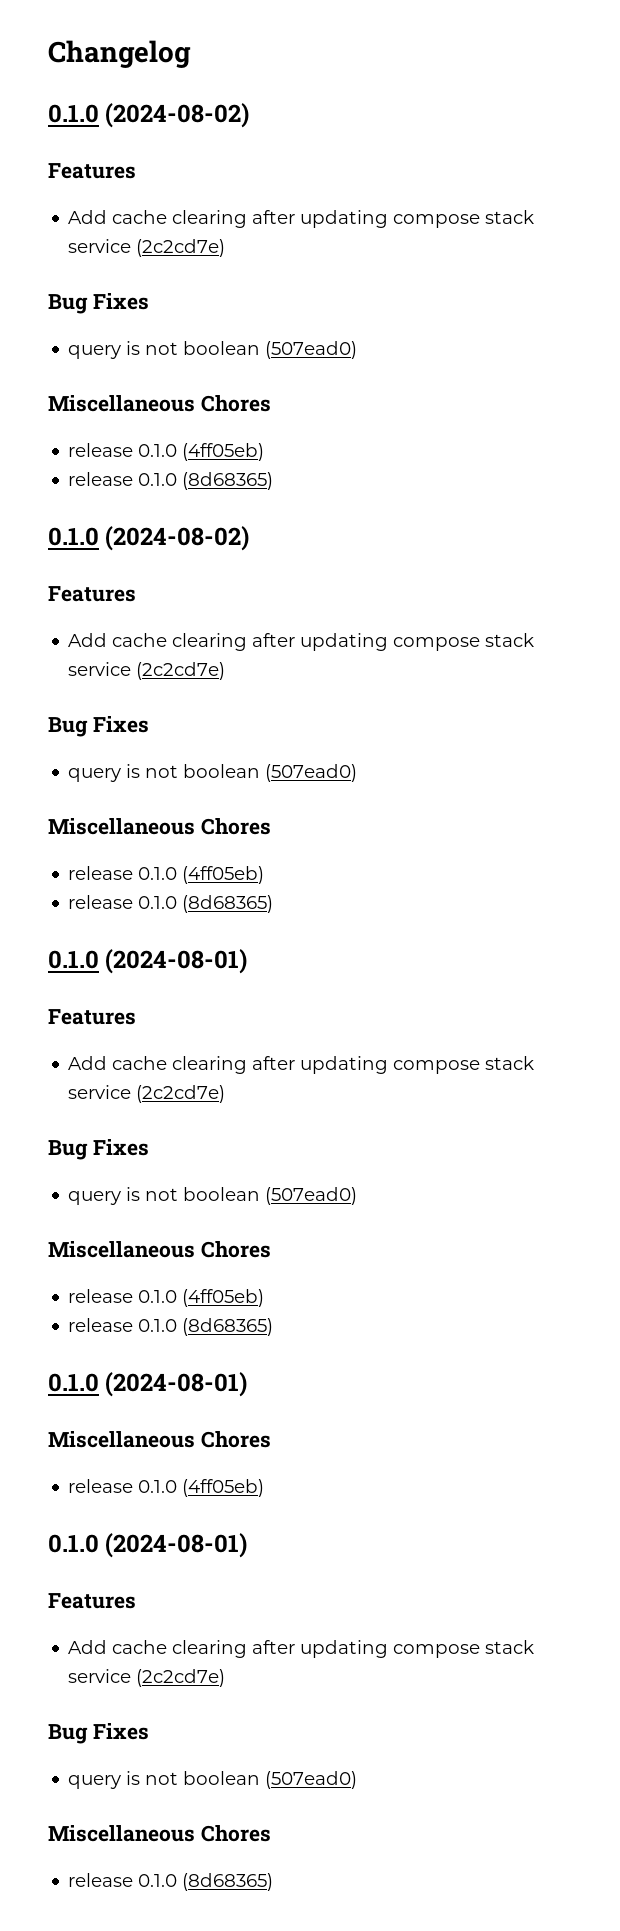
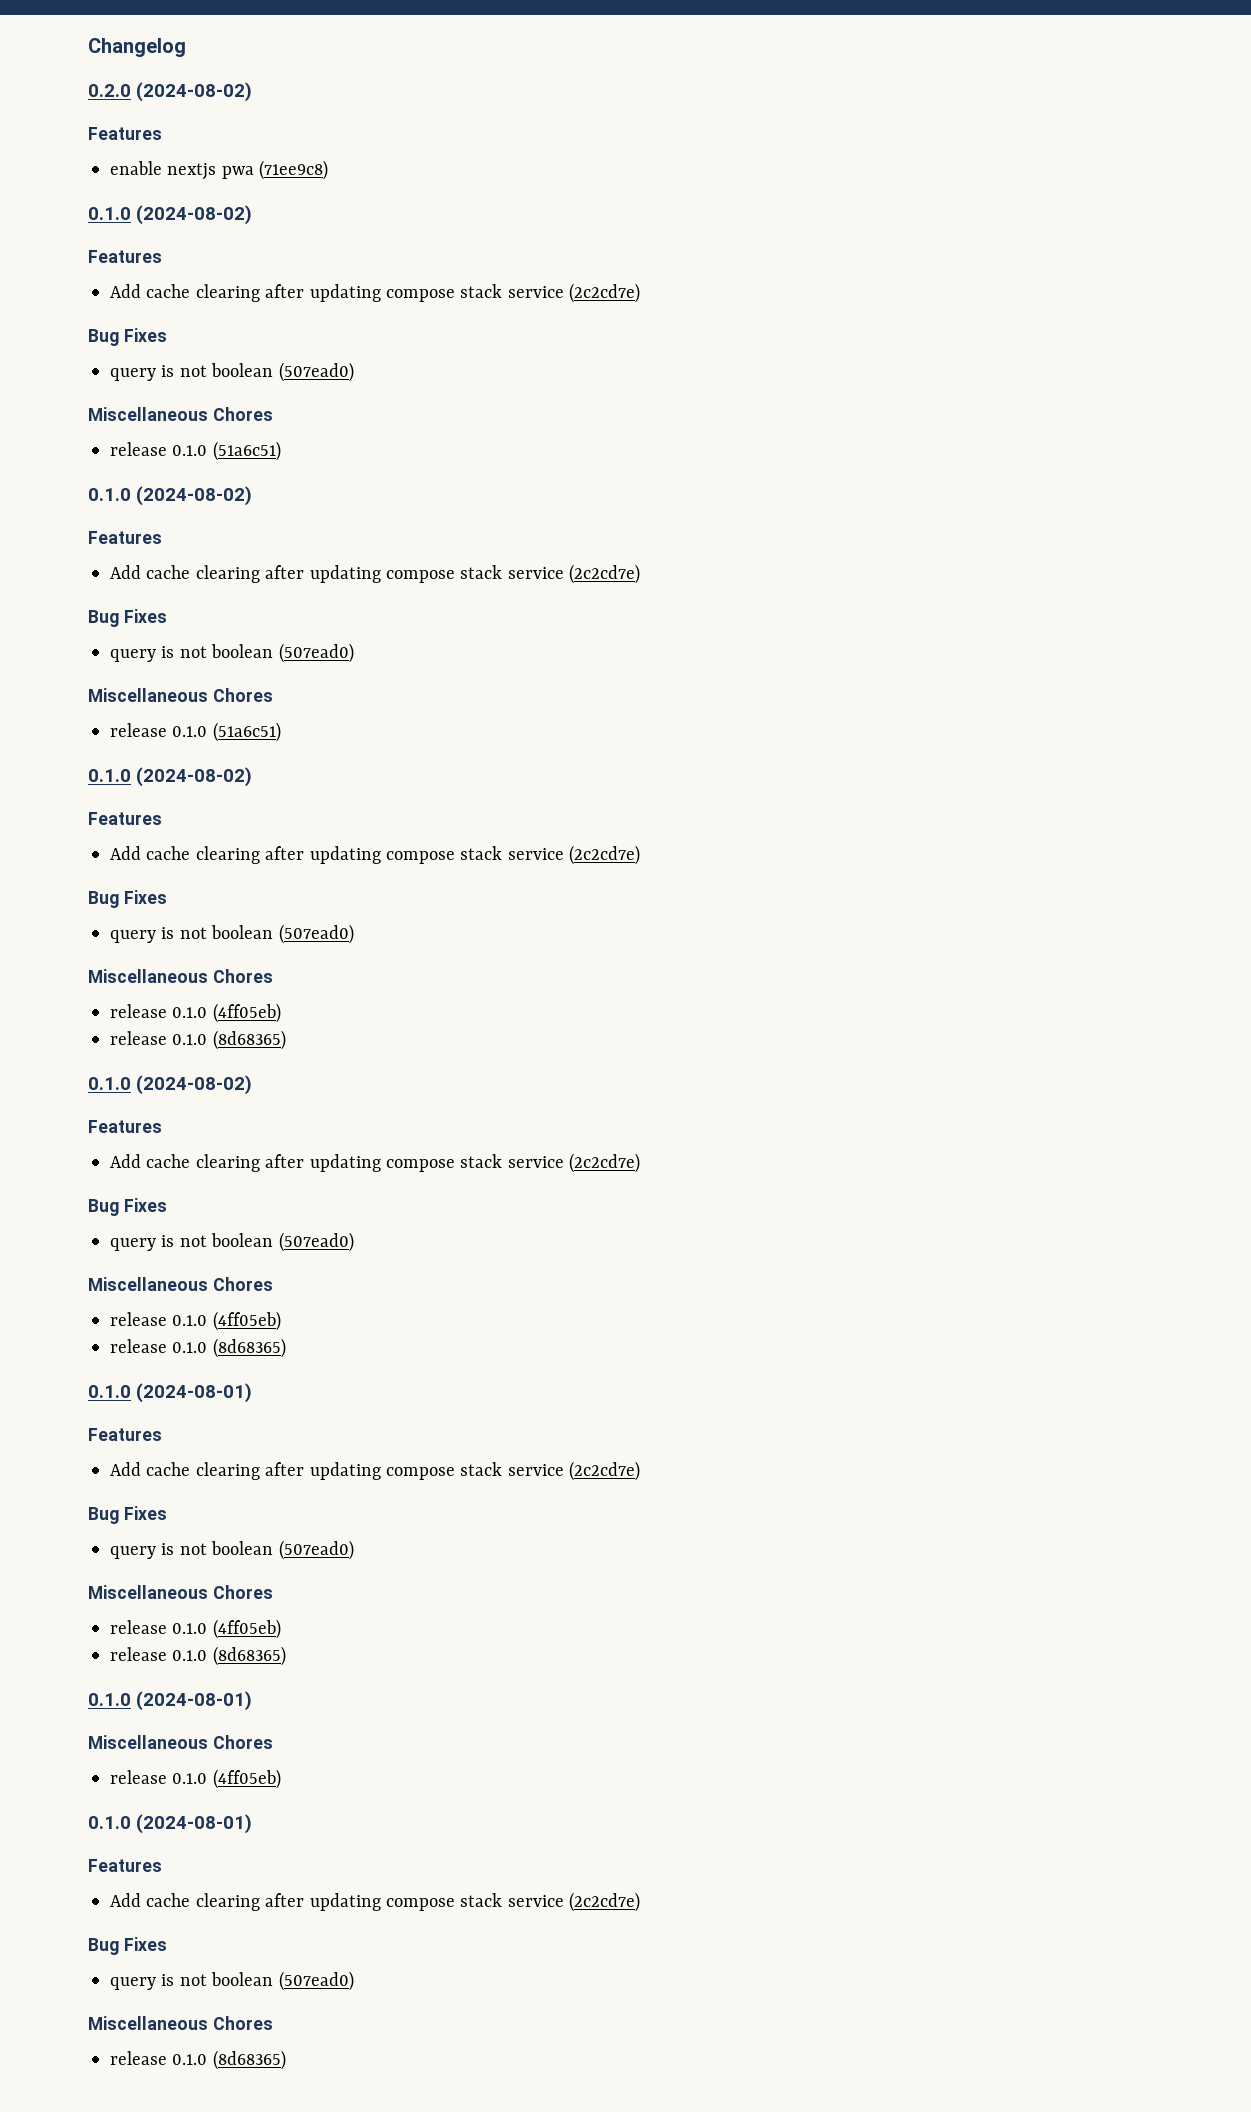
+ 0.2.0 (2024-08-02)
+ Features
+ enable nextjs pwa (71ee9c8)
+ 0.1.0 (2024-08-02)
+ Features
+ Add cache clearing after updating compose stack service (2c2cd7e)
+ Bug Fixes
+ query is not boolean (507ead0)
+ Miscellaneous Chores
+ release 0.1.0 (51a6c51)
+ 0.1.0 (2024-08-02)
+ Features
+ Add cache clearing after updating compose stack service (2c2cd7e)
+ Bug Fixes
+ query is not boolean (507ead0)
+ Miscellaneous Chores
+ release 0.1.0 (51a6c51)

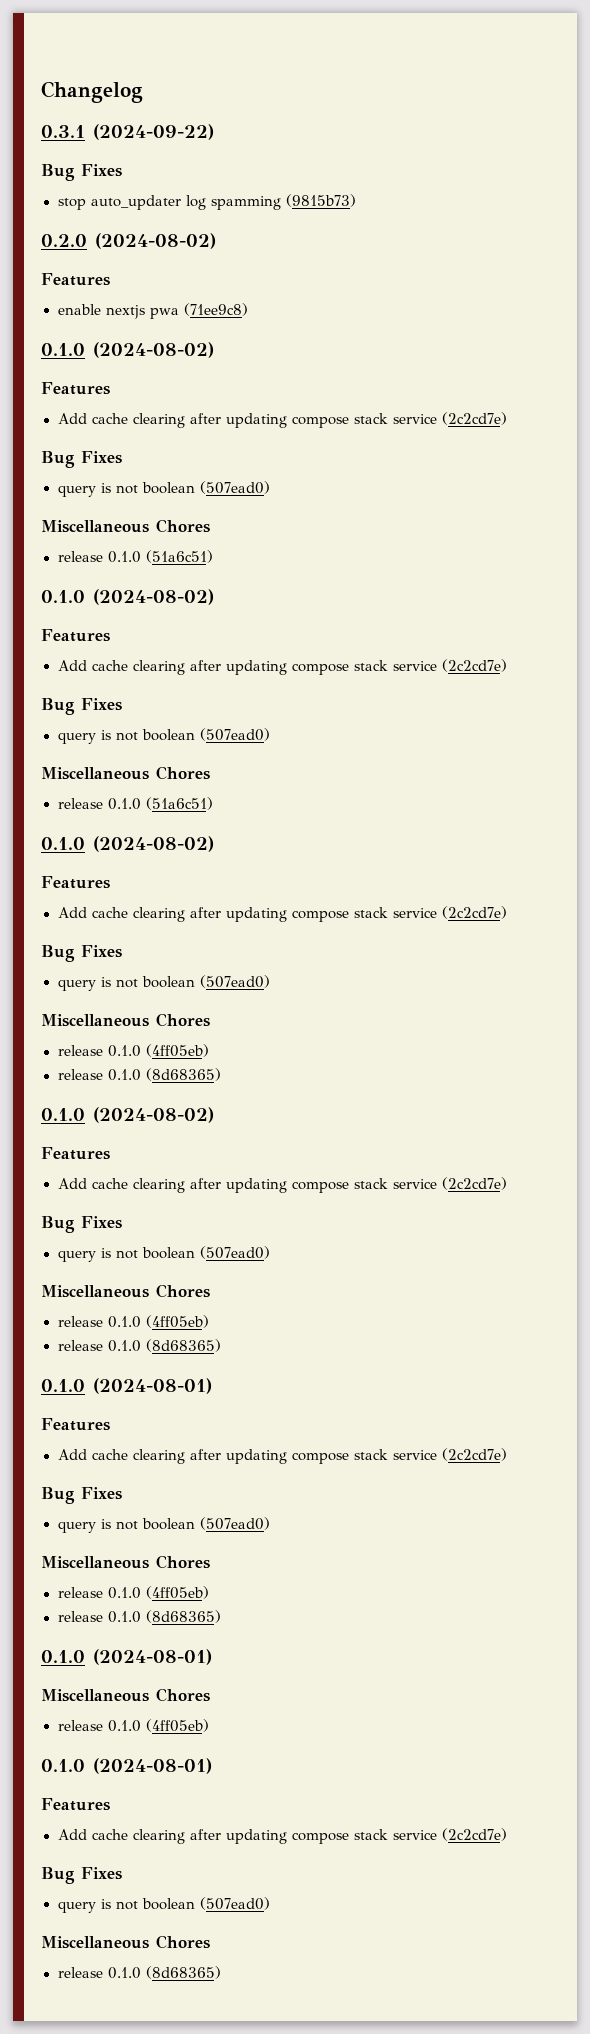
+ 0.3.1 (2024-09-22)
+ Bug Fixes
+ stop auto_updater log spamming (9815b73)

